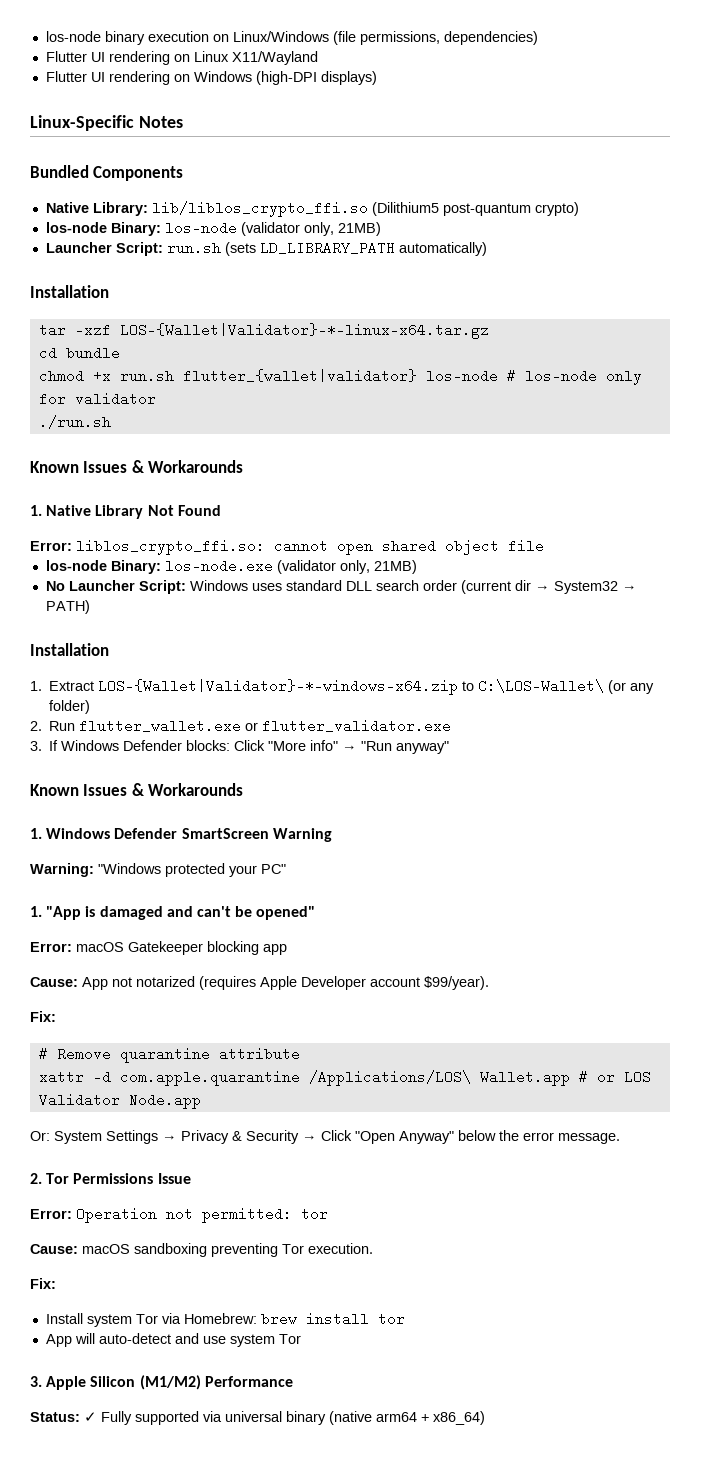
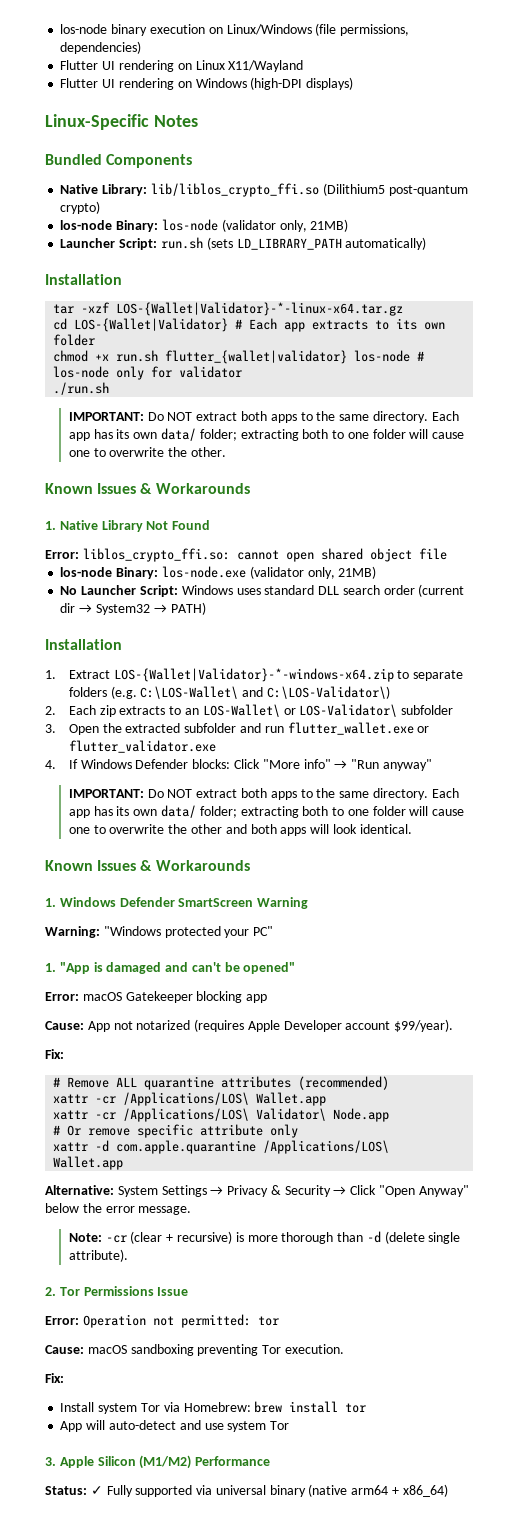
- cd bundle
+ cd LOS-{Wallet|Validator} # Each app extracts to its own folder
+ IMPORTANT: Do NOT extract both apps to the same directory. Each app has its own data/ folder; extracting both to one folder will cause one to overwrite the other.
- 1. Extract LOS-{Wallet|Validator}-*-windows-x64.zip to C:\LOS-Wallet\ (or any folder)
- 2. Run flutter_wallet.exe or flutter_validator.exe
+ 1. Extract LOS-{Wallet|Validator}-*-windows-x64.zip to separate folders (e.g. C:\LOS-Wallet\ and C:\LOS-Validator\)
+ 2. Each zip extracts to an LOS-Wallet\ or LOS-Validator\ subfolder
+ 3. Open the extracted subfolder and run flutter_wallet.exe or flutter_validator.exe
- 3. If Windows Defender blocks: Click "More info" → "Run anyway"
+ 4. If Windows Defender blocks: Click "More info" → "Run anyway"
+ IMPORTANT: Do NOT extract both apps to the same directory. Each app has its own data/ folder; extracting both to one folder will cause one to overwrite the other and both apps will look identical.
- # Remove quarantine attribute
+ # Remove ALL quarantine attributes (recommended)
+ xattr -cr /Applications/LOS\ Wallet.app
+ xattr -cr /Applications/LOS\ Validator\ Node.app
+ # Or remove specific attribute only
- xattr -d com.apple.quarantine /Applications/LOS\ Wallet.app # or LOS Validator Node.app
- Or: System Settings → Privacy & Security → Click "Open Anyway" below the error message.
+ xattr -d com.apple.quarantine /Applications/LOS\ Wallet.app
+ Alternative: System Settings → Privacy & Security → Click "Open Anyway" below the error message.
+ Note: -cr (clear + recursive) is more thorough than -d (delete single attribute).

